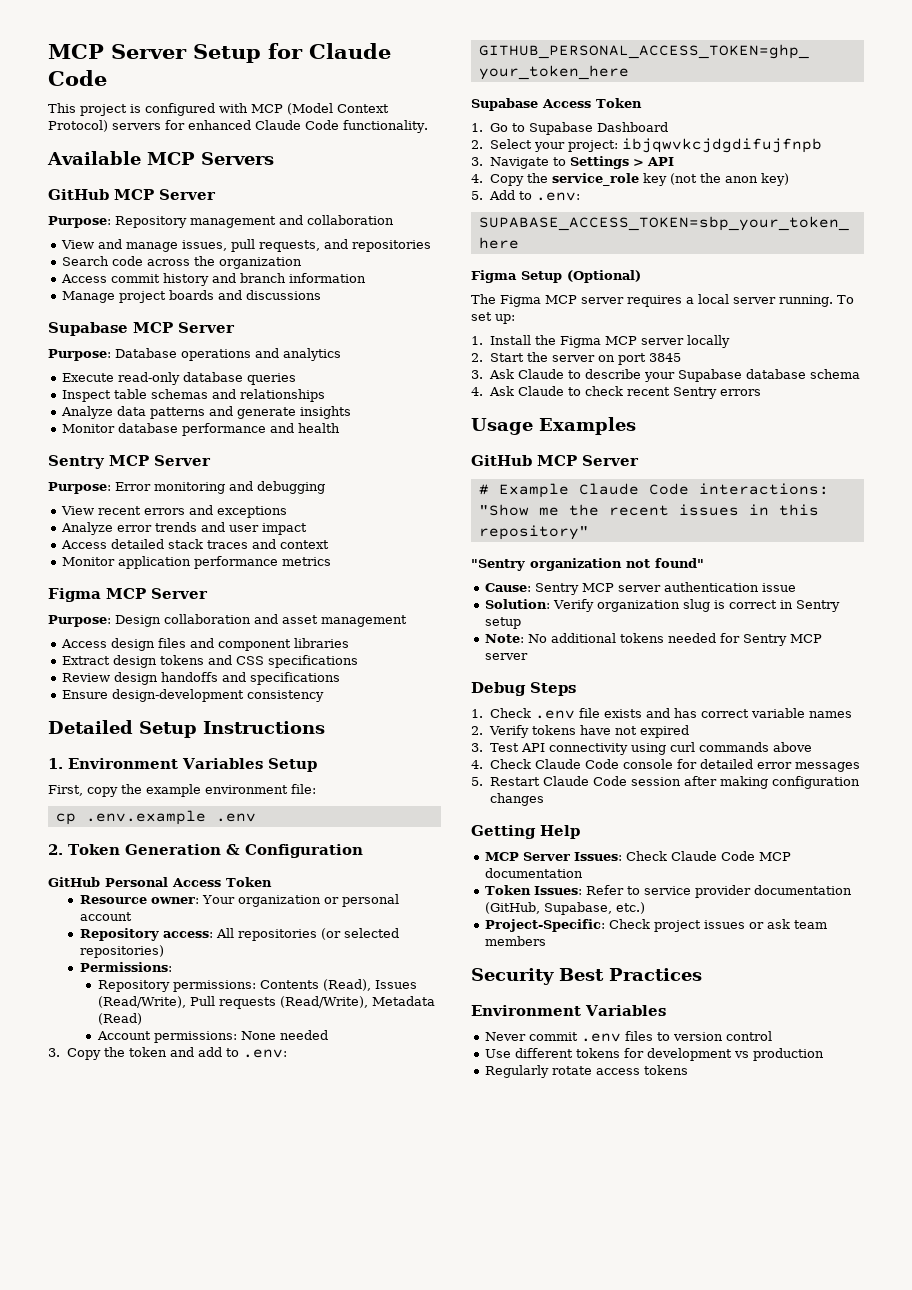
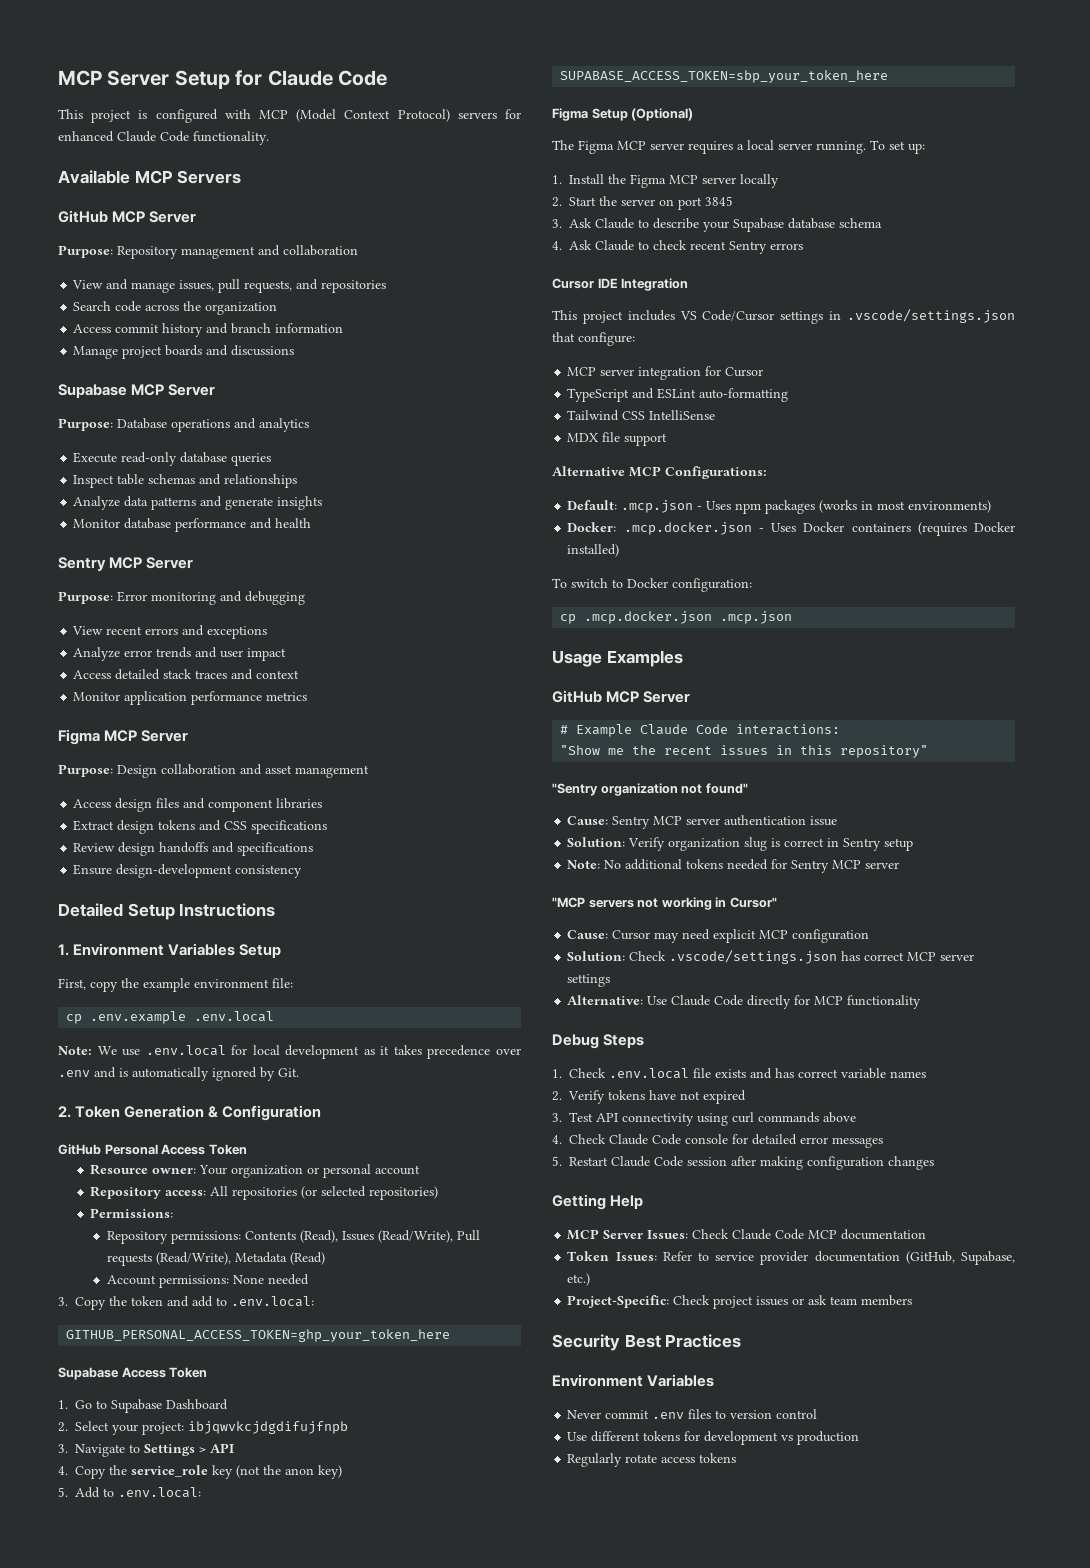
- cp .env.example .env
+ cp .env.example .env.local
+ Note: We use .env.local for local development as it takes precedence over .env and is automatically ignored by Git.
- 3. Copy the token and add to .env:
+ 3. Copy the token and add to .env.local:
- 5. Add to .env:
+ 5. Add to .env.local:
+ Cursor IDE Integration
+ This project includes VS Code/Cursor settings in .vscode/settings.json that configure:
+ MCP server integration for Cursor
+ TypeScript and ESLint auto-formatting
+ Tailwind CSS IntelliSense
+ MDX file support
+ Alternative MCP Configurations:
+ Default: .mcp.json - Uses npm packages (works in most environments)
+ Docker: .mcp.docker.json - Uses Docker containers (requires Docker installed)
+ To switch to Docker configuration:
+ cp .mcp.docker.json .mcp.json
+ "MCP servers not working in Cursor"
+ Cause: Cursor may need explicit MCP configuration
+ Solution: Check .vscode/settings.json has correct MCP server settings
+ Alternative: Use Claude Code directly for MCP functionality
- 1. Check .env file exists and has correct variable names
+ 1. Check .env.local file exists and has correct variable names

